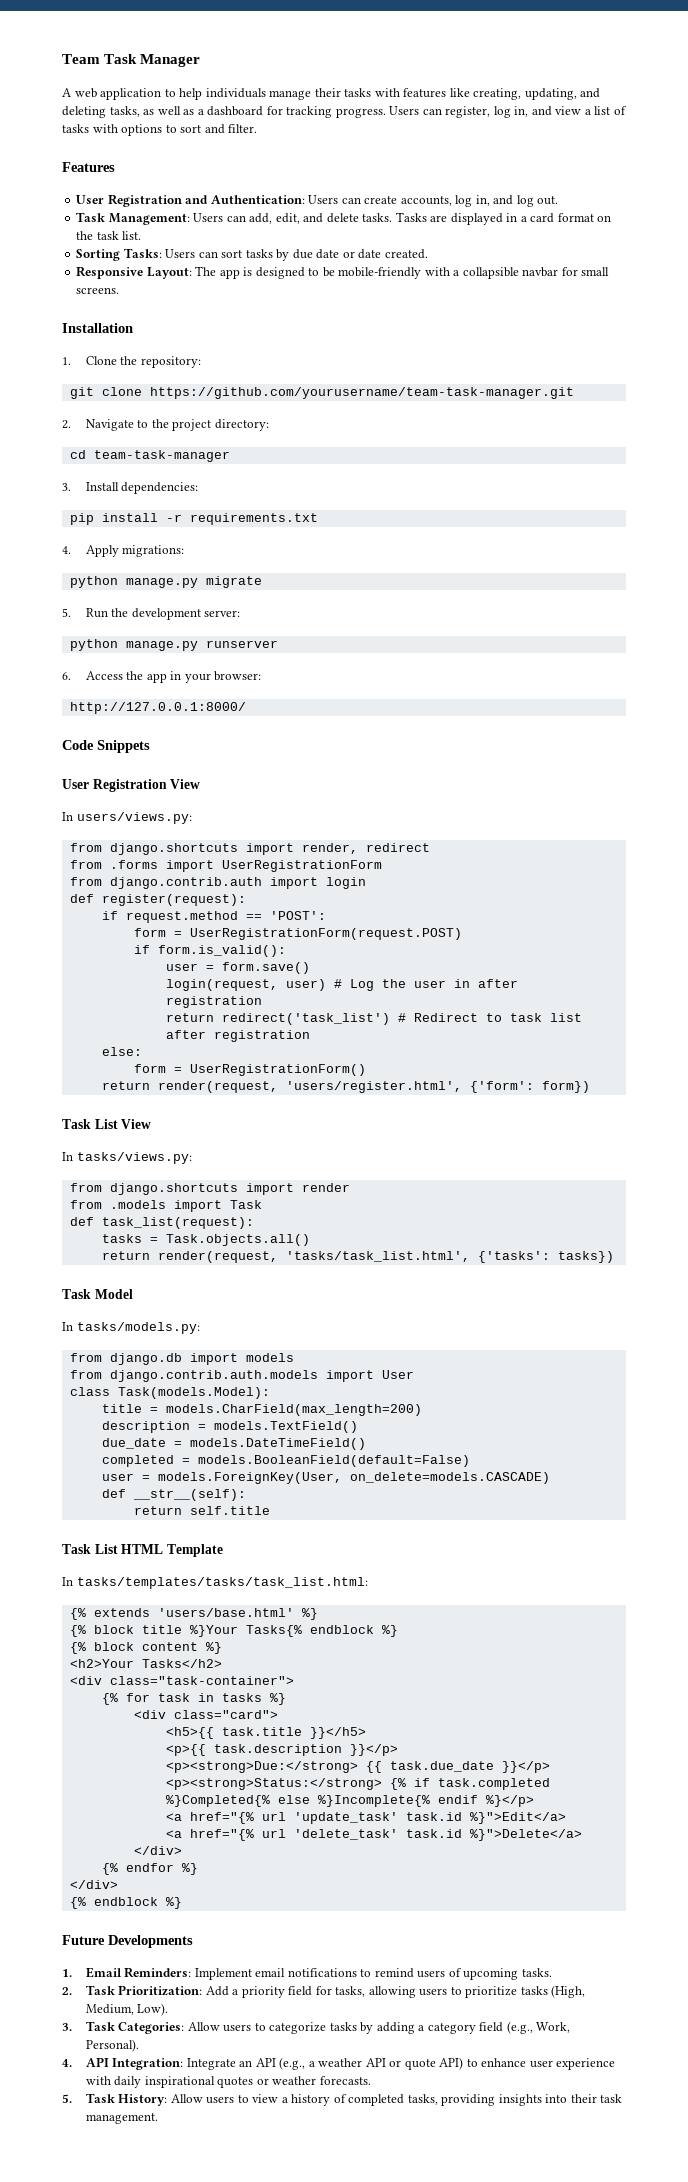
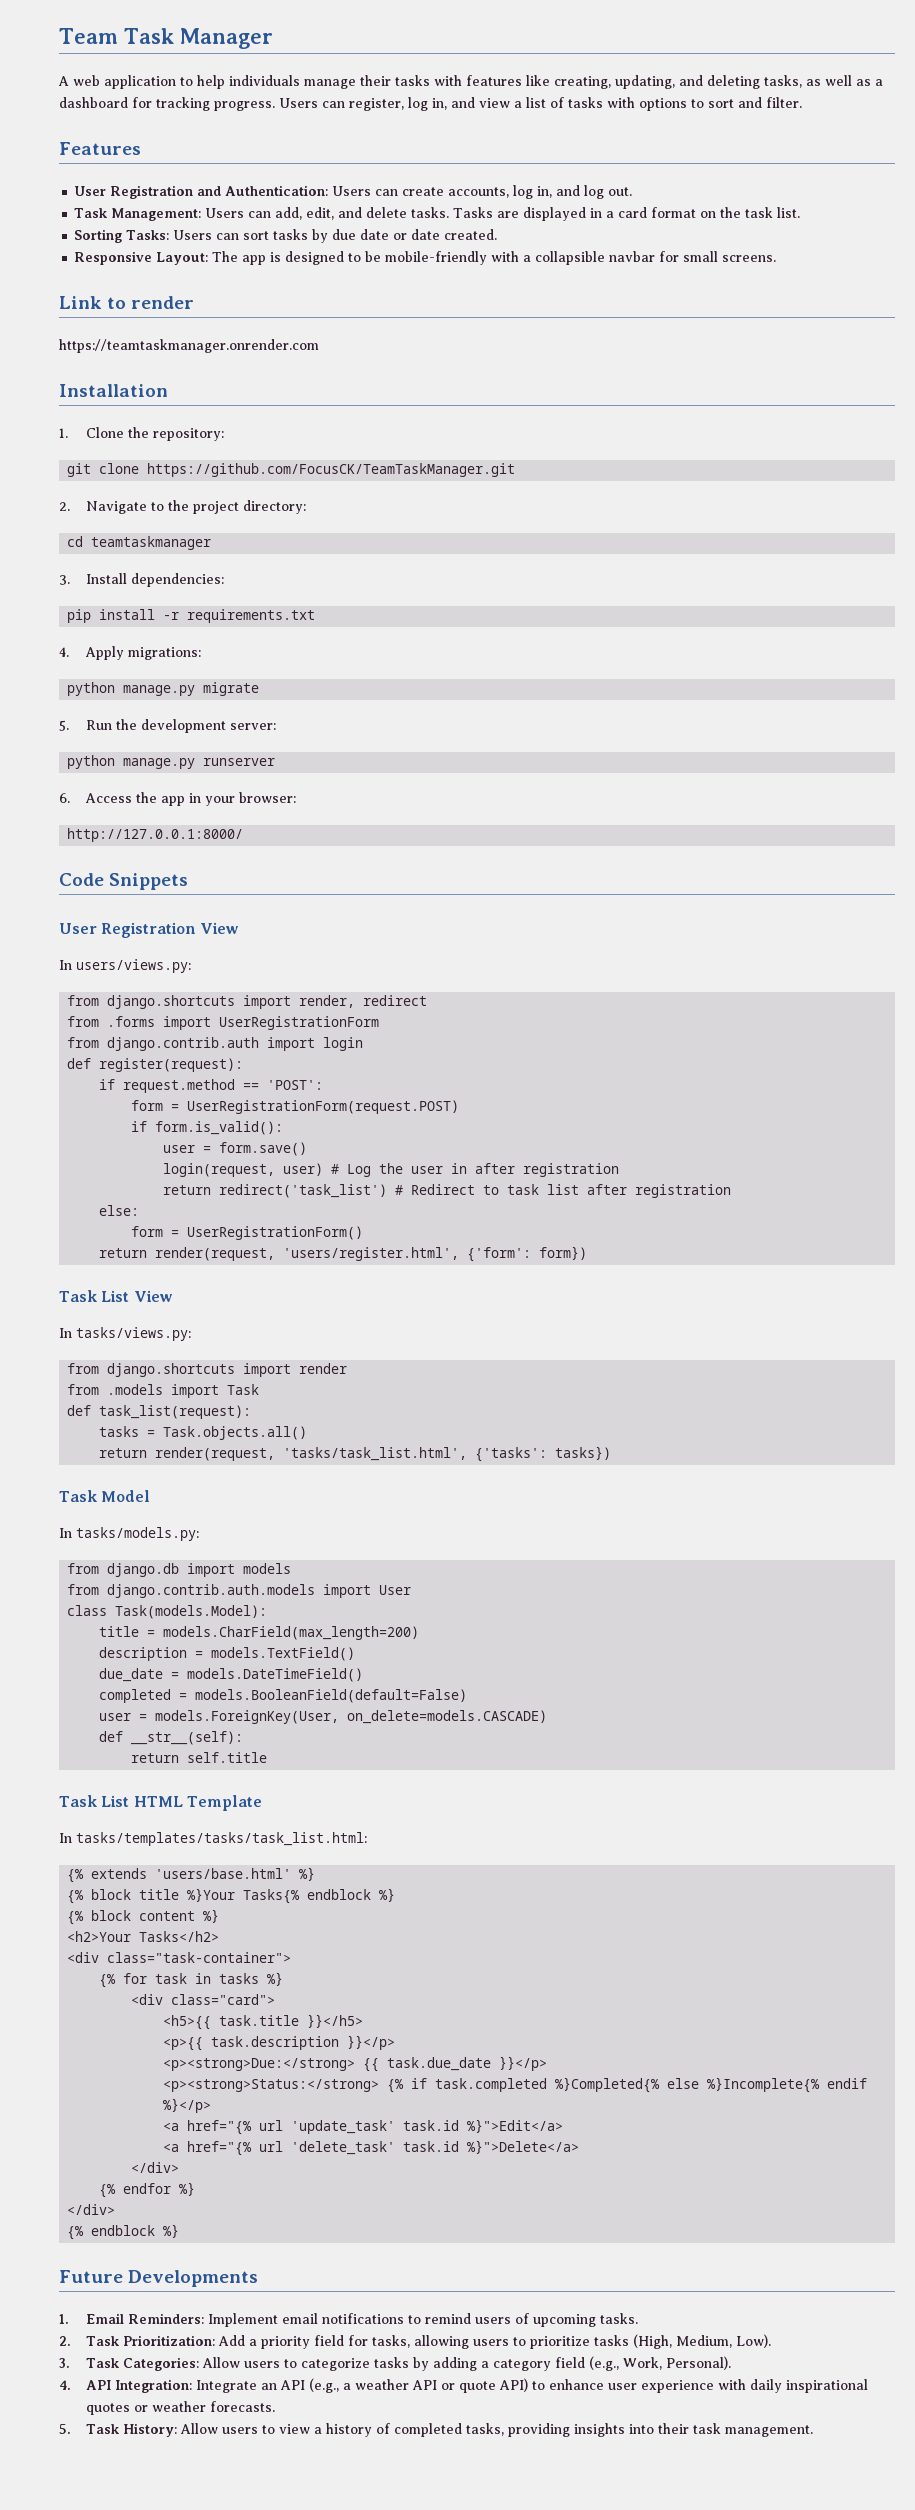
+ Link to render
+ https://teamtaskmanager.onrender.com
- git clone https://github.com/yourusername/team-task-manager.git
+ git clone https://github.com/FocusCK/TeamTaskManager.git
- cd team-task-manager
+ cd teamtaskmanager

